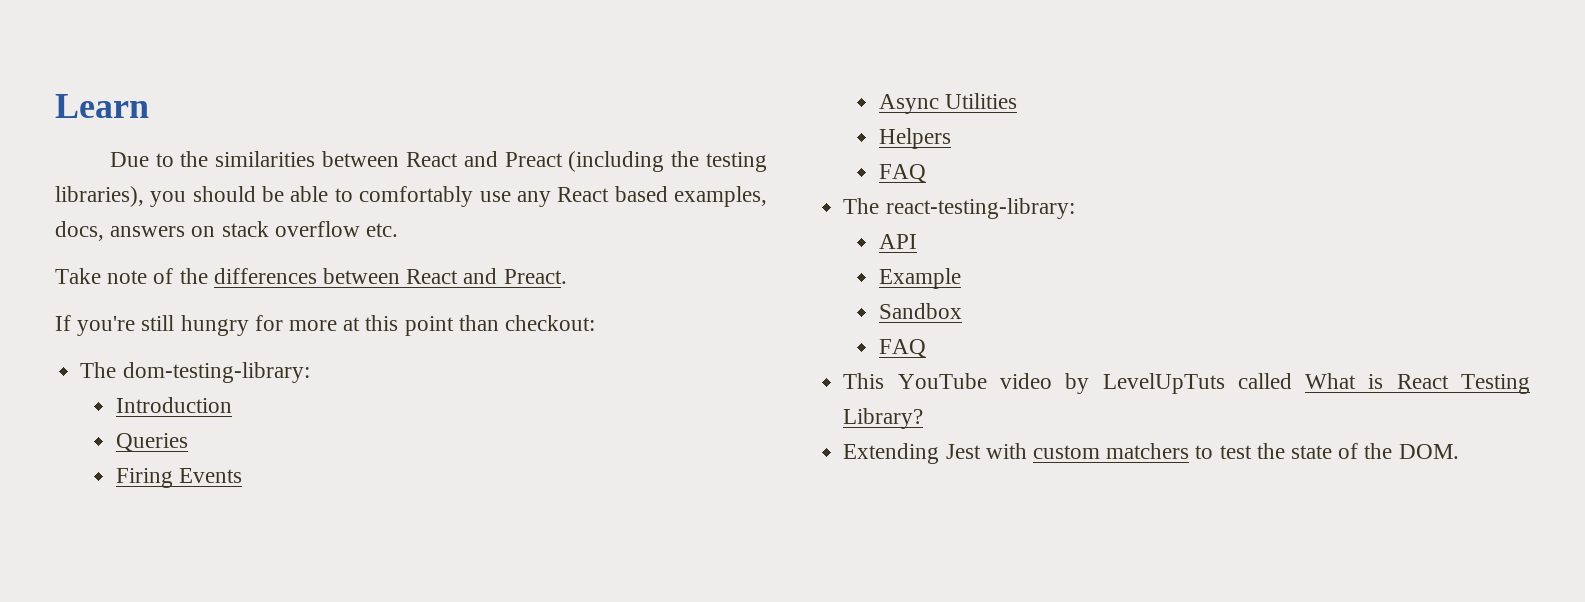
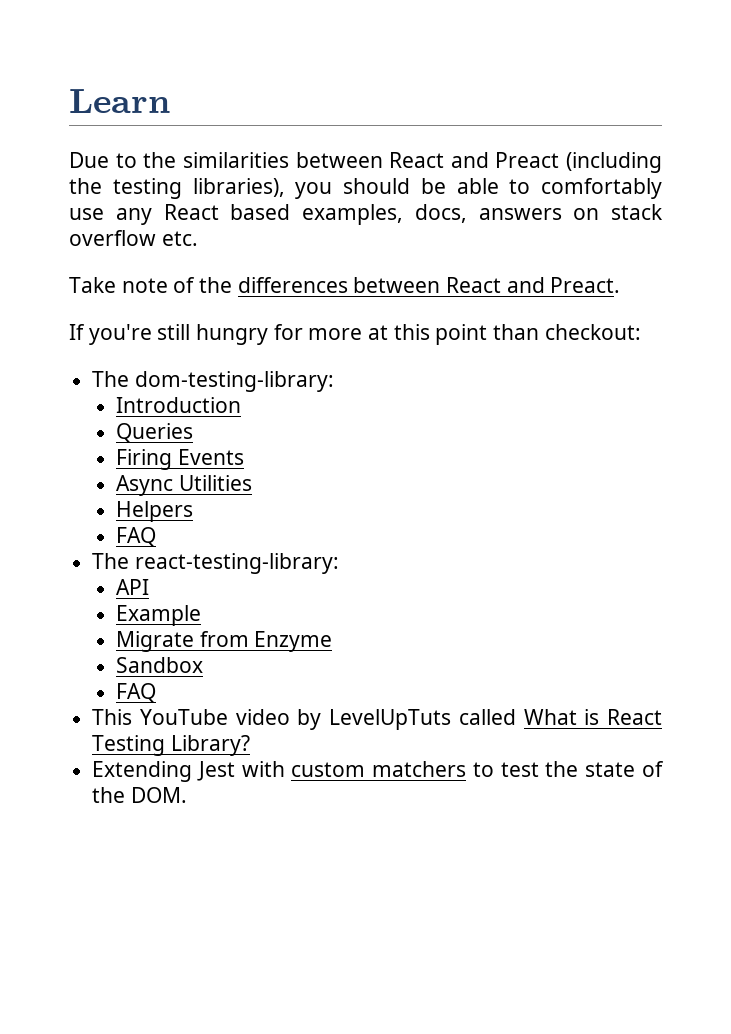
+ Migrate from Enzyme

